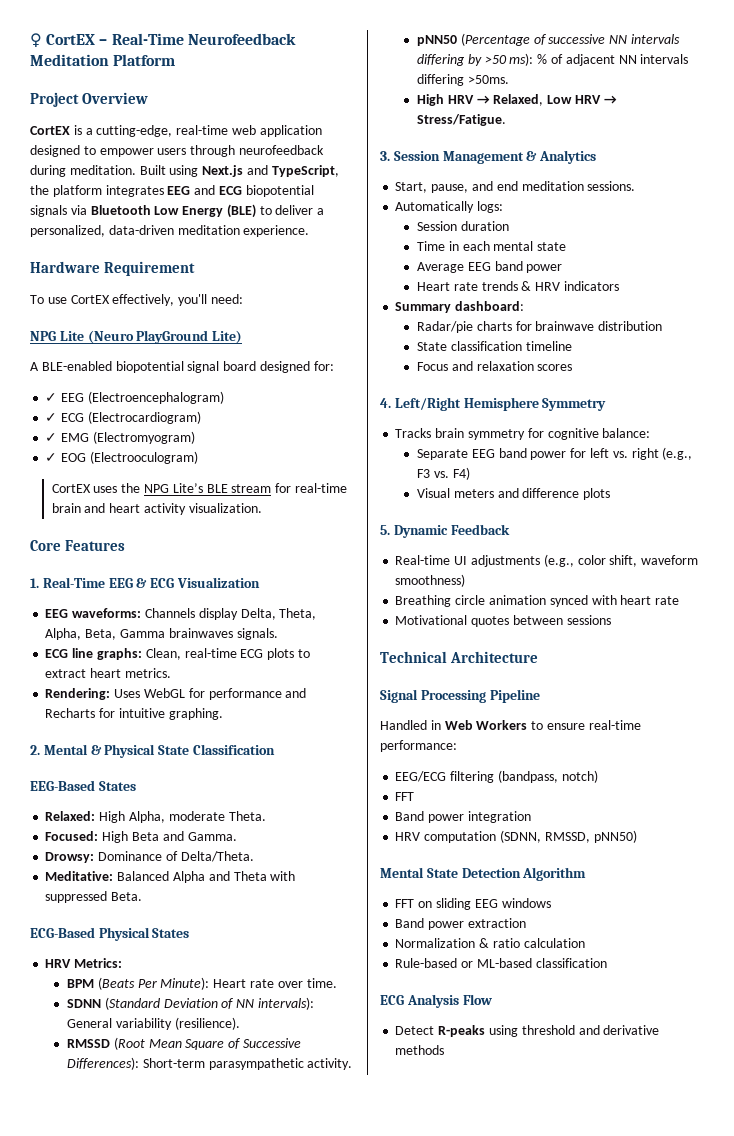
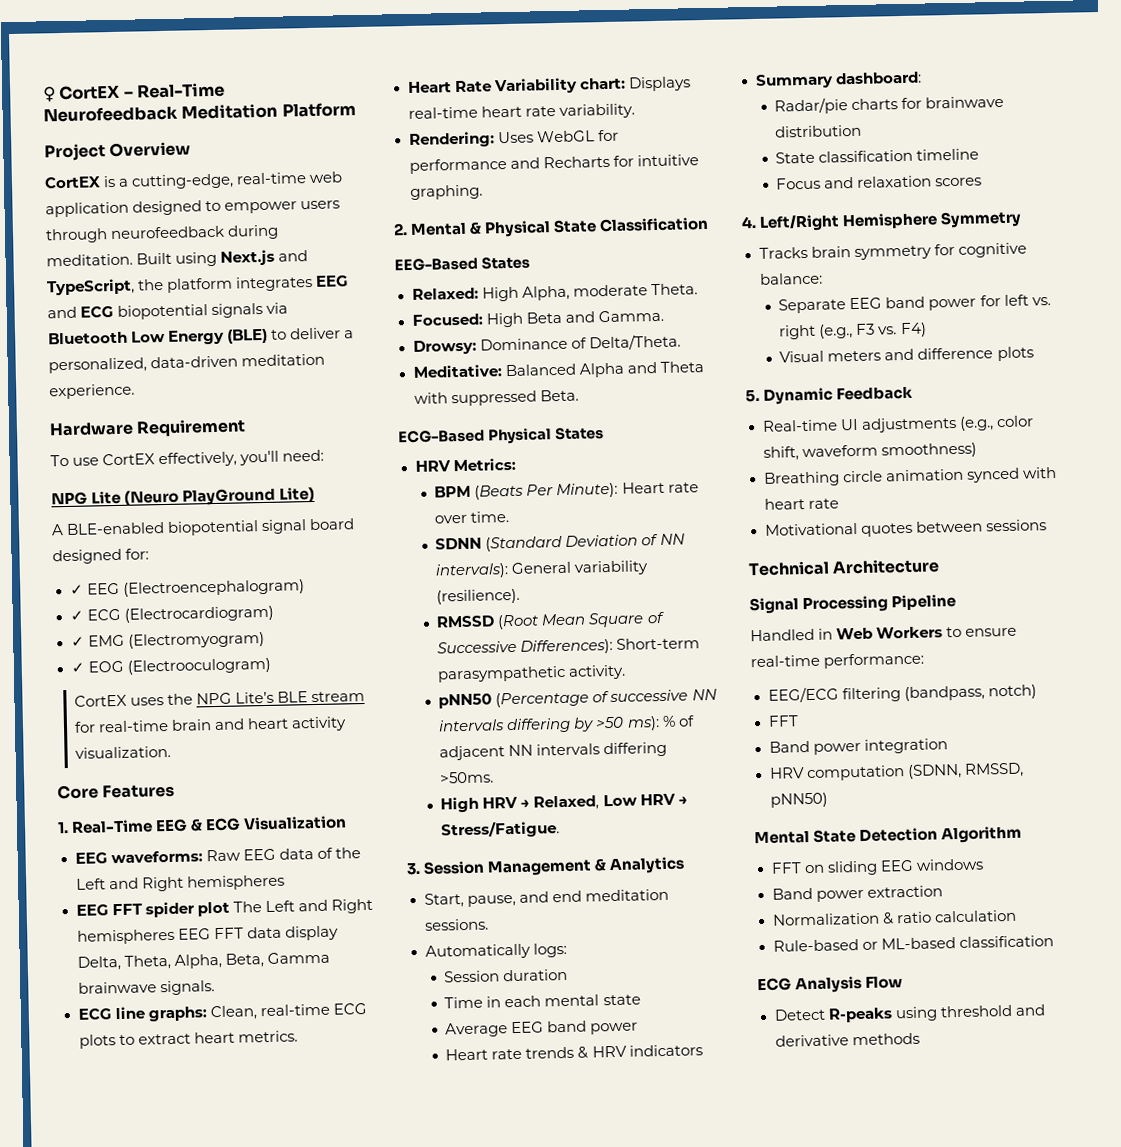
- EEG waveforms: Channels display Delta, Theta, Alpha, Beta, Gamma brainwaves signals.
+ EEG waveforms: Raw EEG data of the Left and Right hemispheres
+ EEG FFT spider plot The Left and Right hemispheres EEG FFT data display Delta, Theta, Alpha, Beta, Gamma brainwave signals.
+ Heart Rate Variability chart: Displays real-time heart rate variability.

